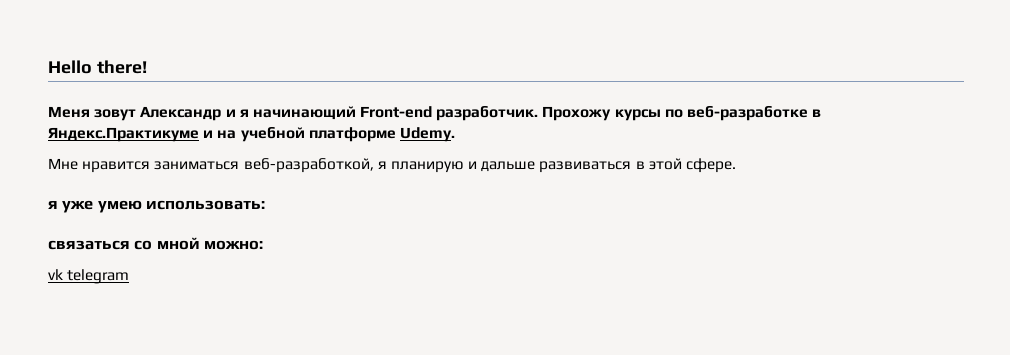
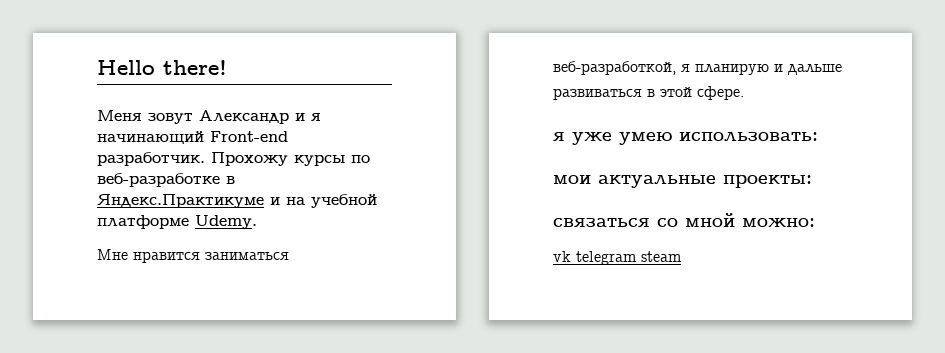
+ мои актуальные проекты:
- vk telegram
+ vk telegram steam

